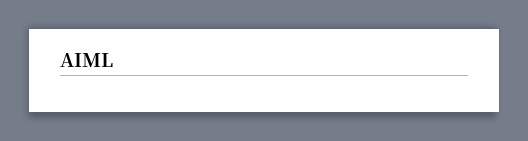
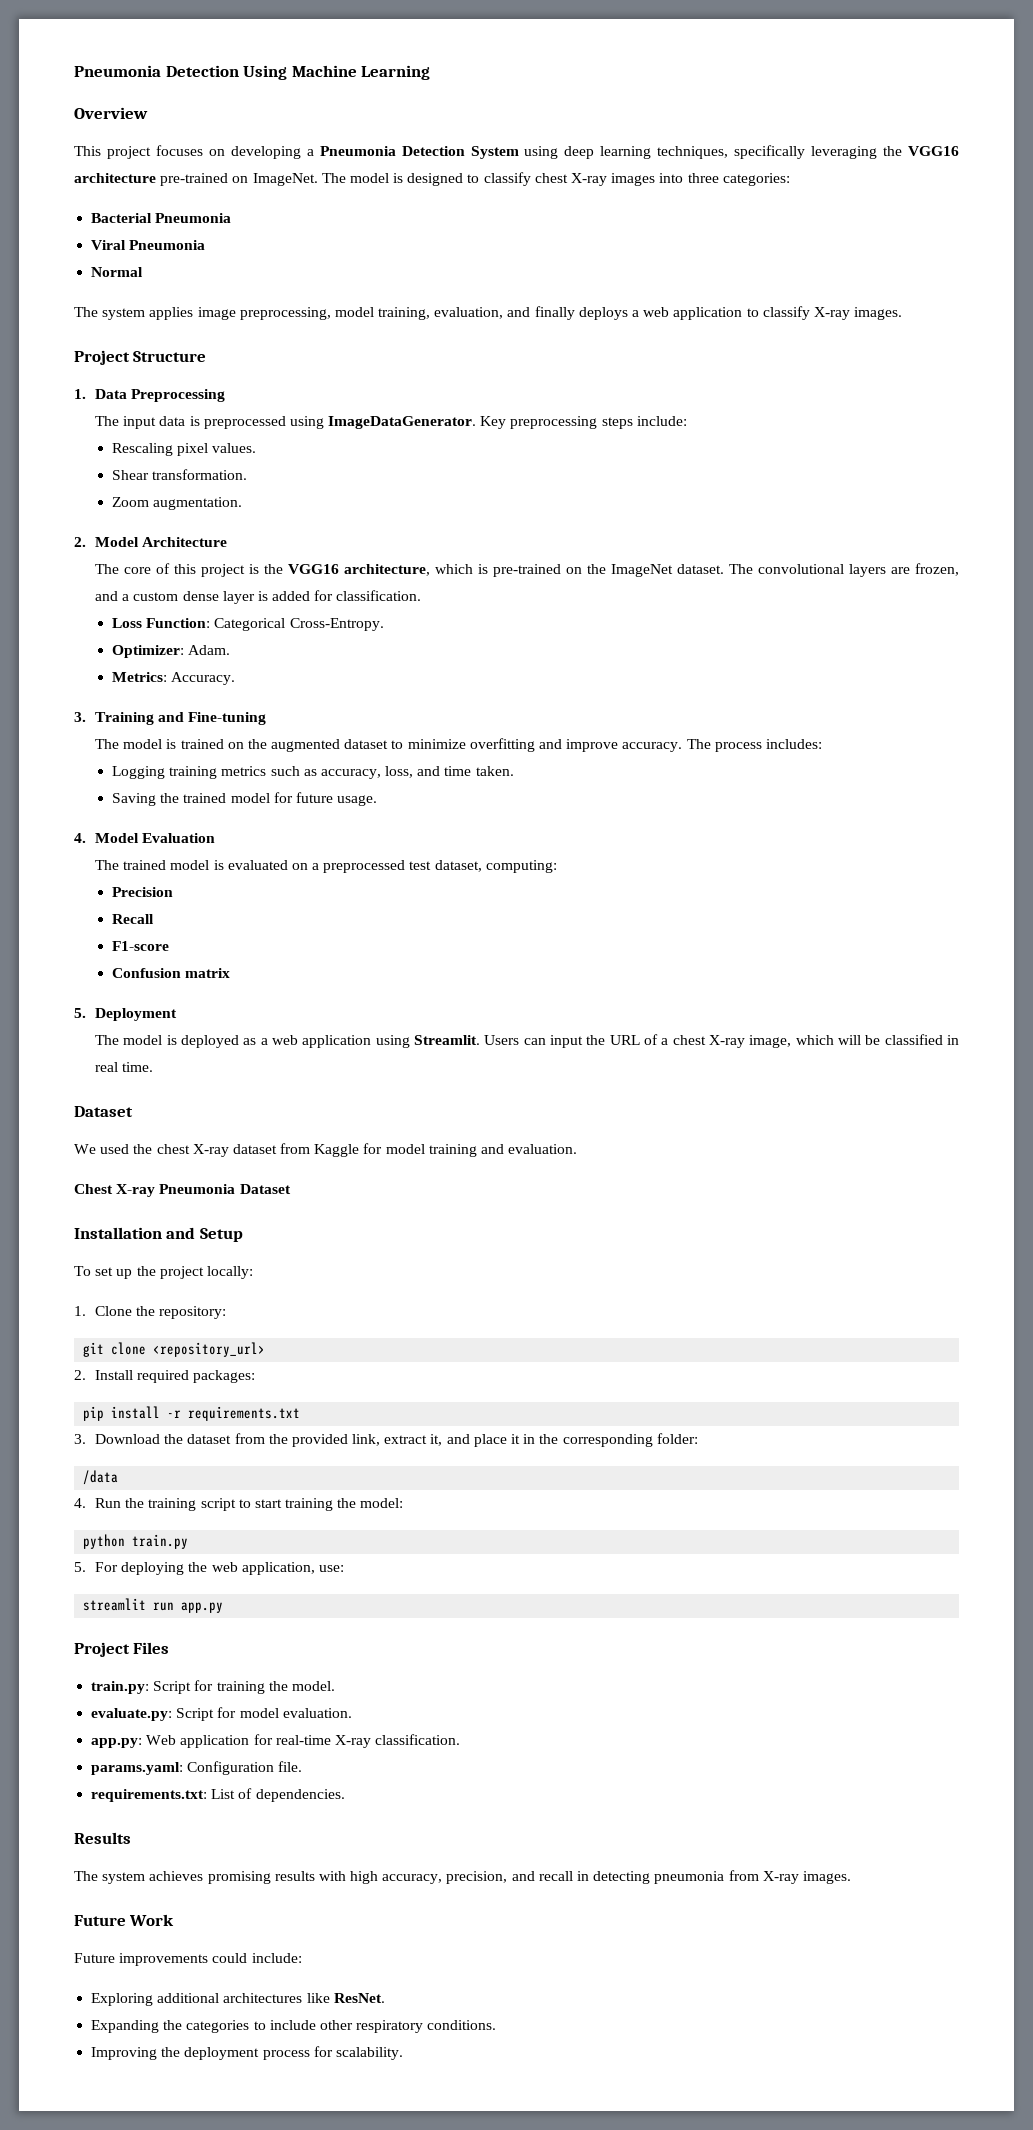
- AIML
+ Pneumonia Detection Using Machine Learning
+ Overview
+ This project focuses on developing a Pneumonia Detection System using deep learning techniques, specifically leveraging the VGG16 architecture pre-trained on ImageNet. The model is designed to classify chest X-ray images into three categories:
+ Bacterial Pneumonia
+ Viral Pneumonia
+ Normal
+ The system applies image preprocessing, model training, evaluation, and finally deploys a web application to classify X-ray images.
+ Project Structure
+ 1. Data Preprocessing
+ The input data is preprocessed using ImageDataGenerator. Key preprocessing steps include:
+ Rescaling pixel values.
+ Shear transformation.
+ Zoom augmentation.
+ 2. Model Architecture
+ The core of this project is the VGG16 architecture, which is pre-trained on the ImageNet dataset. The convolutional layers are frozen, and a custom dense layer is added for classification.
+ Loss Function: Categorical Cross-Entropy.
+ Optimizer: Adam.
+ Metrics: Accuracy.
+ 3. Training and Fine-tuning
+ The model is trained on the augmented dataset to minimize overfitting and improve accuracy. The process includes:
+ Logging training metrics such as accuracy, loss, and time taken.
+ Saving the trained model for future usage.
+ 4. Model Evaluation
+ The trained model is evaluated on a preprocessed test dataset, computing:
+ Precision
+ Recall
+ F1-score
+ Confusion matrix
+ 5. Deployment
+ The model is deployed as a web application using Streamlit. Users can input the URL of a chest X-ray image, which will be classified in real time.
+ Dataset
+ We used the chest X-ray dataset from Kaggle for model training and evaluation.
+ Chest X-ray Pneumonia Dataset
+ Installation and Setup
+ To set up the project locally:
+ 1. Clone the repository:
+ git clone <repository_url>
+ 2. Install required packages:
+ pip install -r requirements.txt
+ 3. Download the dataset from the provided link, extract it, and place it in the corresponding folder:
+ /data
+ 4. Run the training script to start training the model:
+ python train.py
+ 5. For deploying the web application, use:
+ streamlit run app.py
+ Project Files
+ train.py: Script for training the model.
+ evaluate.py: Script for model evaluation.
+ app.py: Web application for real-time X-ray classification.
+ params.yaml: Configuration file.
+ requirements.txt: List of dependencies.
+ Results
+ The system achieves promising results with high accuracy, precision, and recall in detecting pneumonia from X-ray images.
+ Future Work
+ Future improvements could include:
+ Exploring additional architectures like ResNet.
+ Expanding the categories to include other respiratory conditions.
+ Improving the deployment process for scalability.

